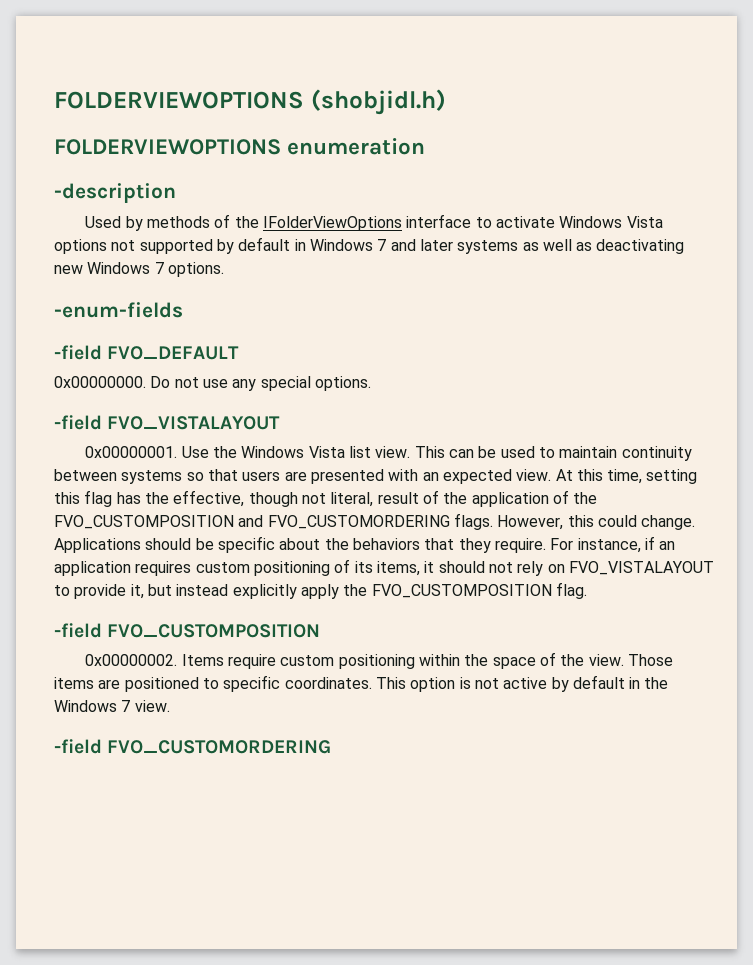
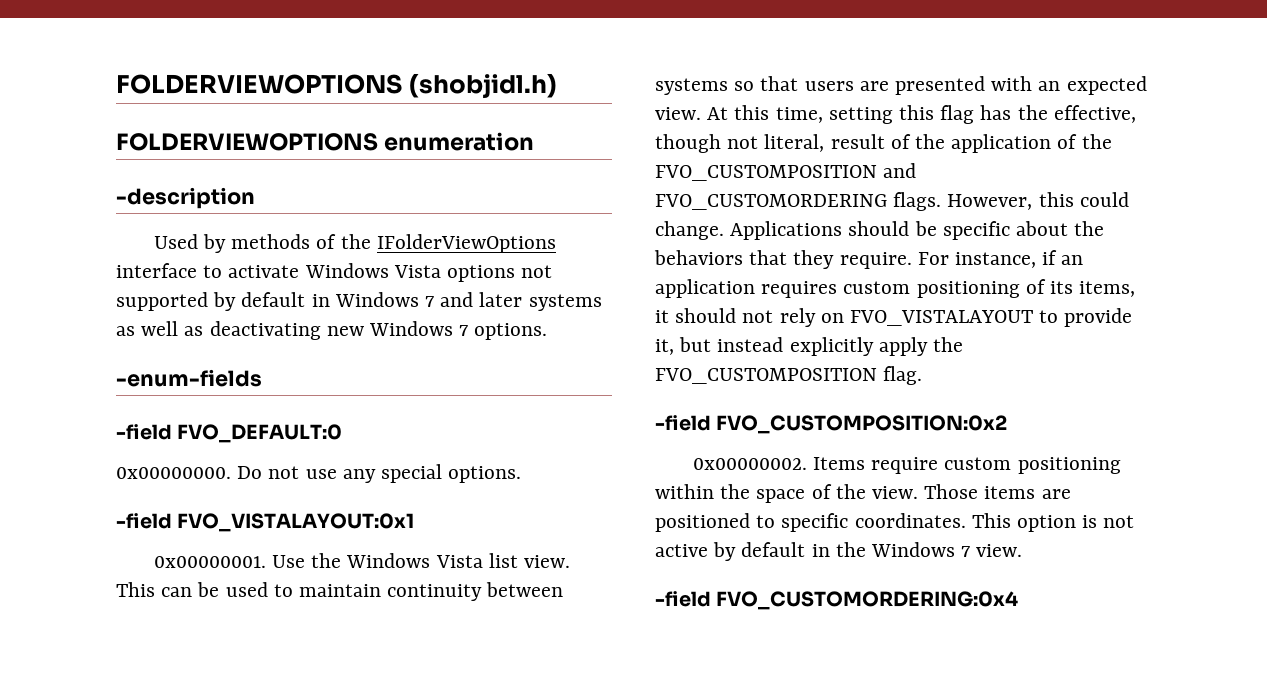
- -field FVO_DEFAULT
+ -field FVO_DEFAULT:0
- -field FVO_VISTALAYOUT
+ -field FVO_VISTALAYOUT:0x1
- -field FVO_CUSTOMPOSITION
+ -field FVO_CUSTOMPOSITION:0x2
- -field FVO_CUSTOMORDERING
+ -field FVO_CUSTOMORDERING:0x4

